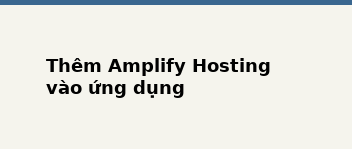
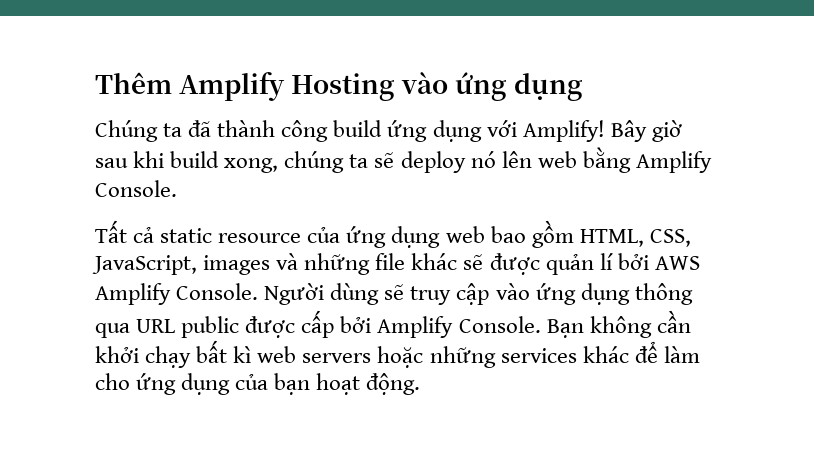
+ Chúng ta đã thành công build ứng dụng với Amplify! Bây giờ sau khi build xong, chúng ta sẽ deploy nó lên web bằng Amplify Console.
+ Tất cả static resource của ứng dụng web bao gồm HTML, CSS, JavaScript, images và những file khác sẽ được quản lí bởi AWS Amplify Console. Người dùng sẽ truy cập vào ứng dụng thông qua URL public được cấp bởi Amplify Console. Bạn không cần khởi chạy bất kì web servers hoặc những services khác để làm cho ứng dụng của bạn hoạt động.

